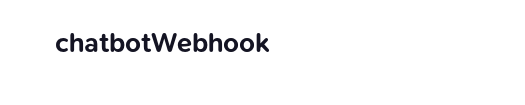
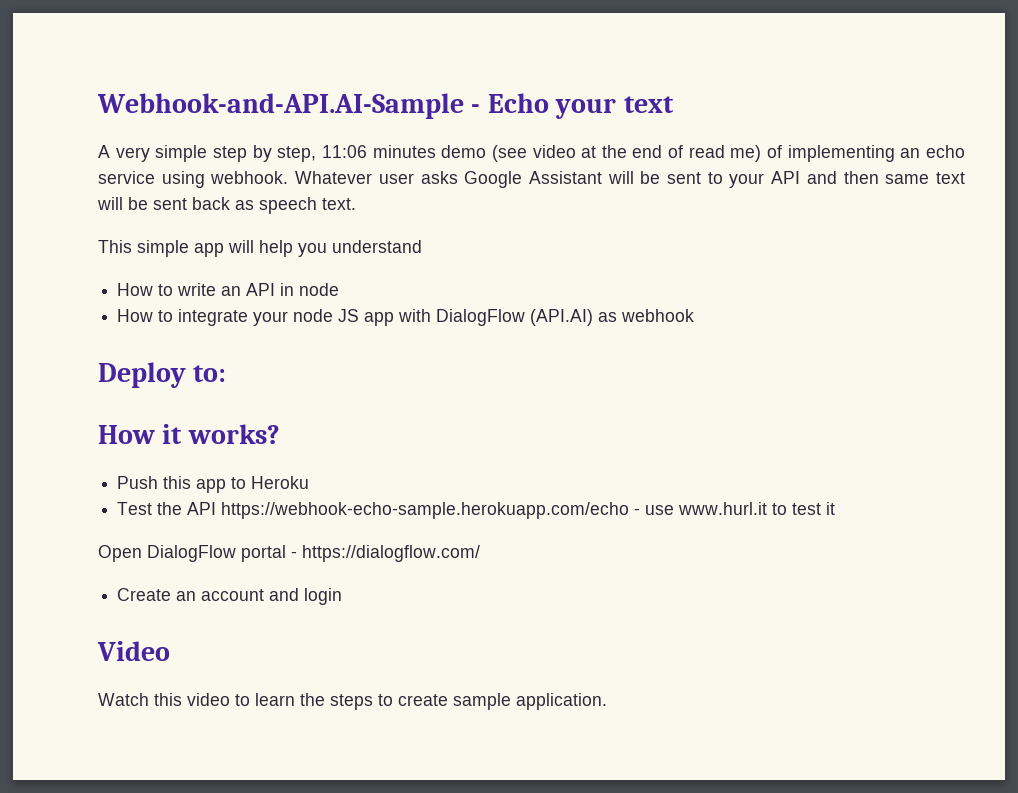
- chatbotWebhook
+ Webhook-and-API.AI-Sample - Echo your text
+ A very simple step by step, 11:06 minutes demo (see video at the end of read me) of implementing an echo service using webhook. Whatever user asks Google Assistant will be sent to your API and then same text will be sent back as speech text.
+ This simple app will help you understand
+ How to write an API in node
+ How to integrate your node JS app with DialogFlow (API.AI) as webhook
+ Deploy to:
+ How it works?
+ Push this app to Heroku
+ Test the API https://webhook-echo-sample.herokuapp.com/echo - use www.hurl.it to test it
+ Open DialogFlow portal - https://dialogflow.com/
+ Create an account and login
+ Video
+ Watch this video to learn the steps to create sample application.

